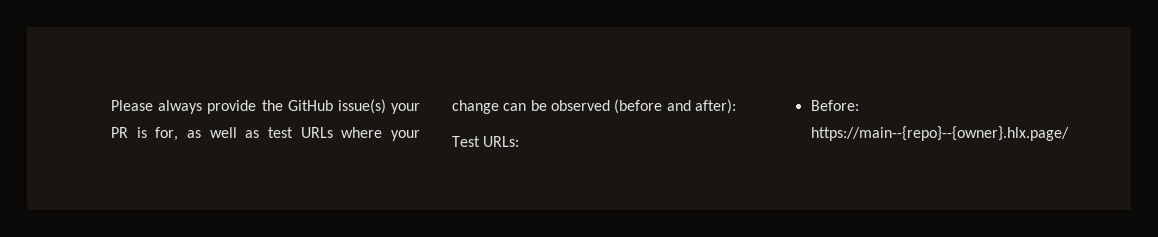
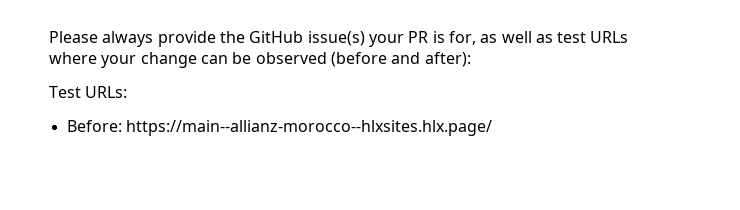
- Before: https://main--{repo}--{owner}.hlx.page/
+ Before: https://main--allianz-morocco--hlxsites.hlx.page/

